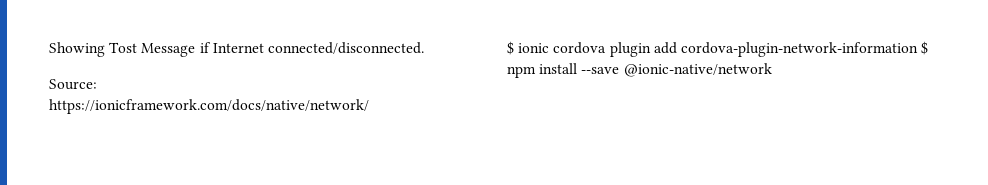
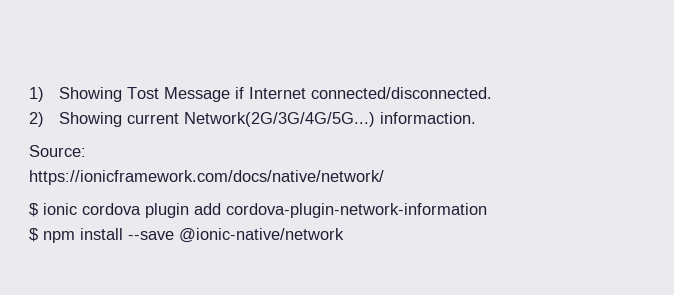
- Showing Tost Message if Internet connected/disconnected.
+ 1) Showing Tost Message if Internet connected/disconnected.
+ 2) Showing current Network(2G/3G/4G/5G...) informaction.
- $ ionic cordova plugin add cordova-plugin-network-information $ npm install --save @ionic-native/network
+ $ ionic cordova plugin add cordova-plugin-network-information
+ $ npm install --save @ionic-native/network

